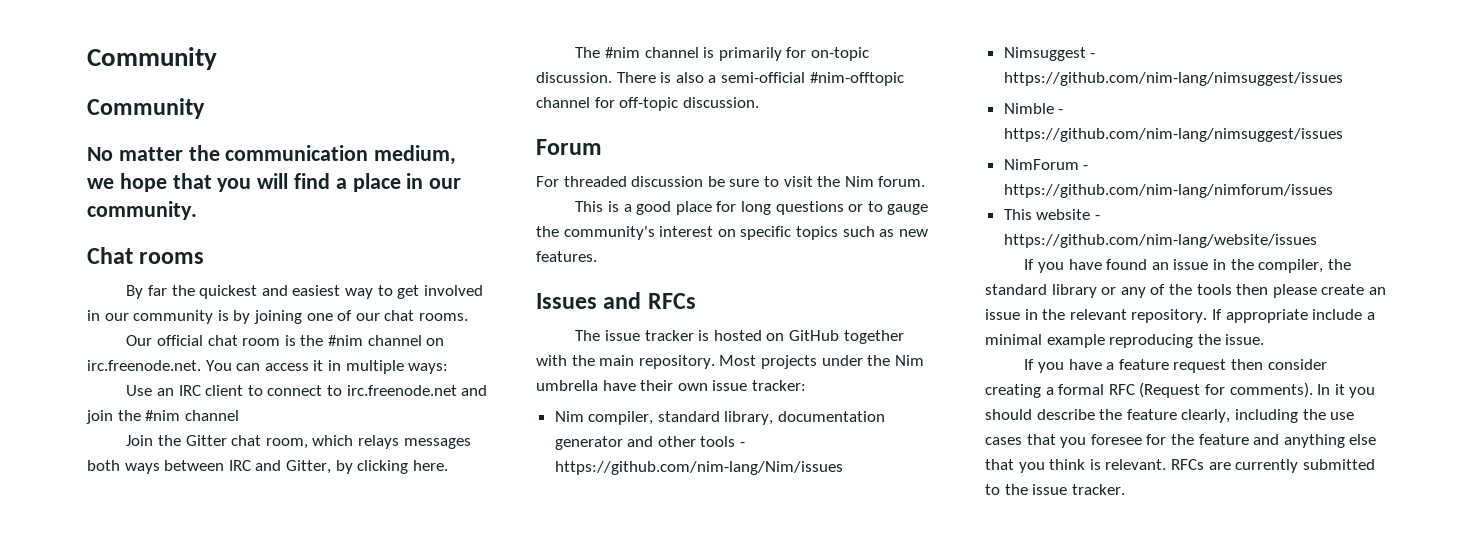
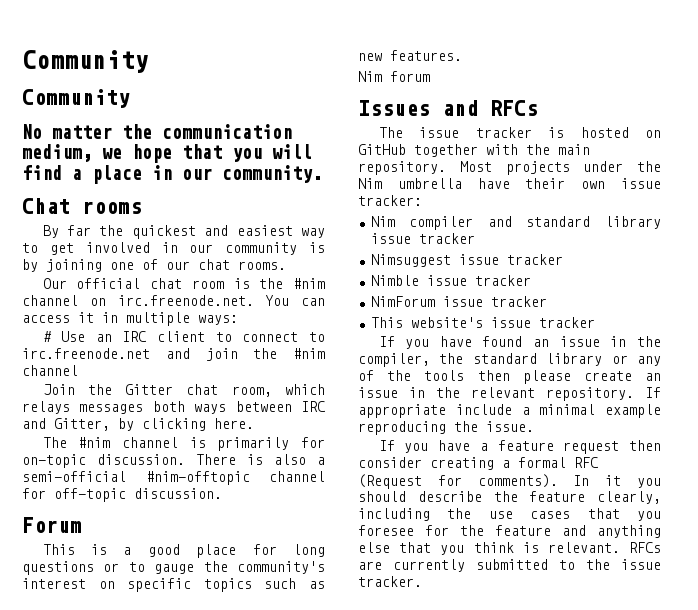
- Use an IRC client to connect to irc.freenode.net and join the #nim channel
+ # Use an IRC client to connect to irc.freenode.net and join the #nim channel
- For threaded discussion be sure to visit the Nim forum.
+ Nim forum
- Nim compiler, standard library, documentation generator and other tools - https://github.com/nim-lang/Nim/issues
+ Nim compiler and standard library issue tracker
- Nimsuggest - https://github.com/nim-lang/nimsuggest/issues
+ Nimsuggest issue tracker
- Nimble - https://github.com/nim-lang/nimsuggest/issues
+ Nimble issue tracker
- NimForum - https://github.com/nim-lang/nimforum/issues
- This website - https://github.com/nim-lang/website/issues
+ NimForum issue tracker
+ This website's issue tracker

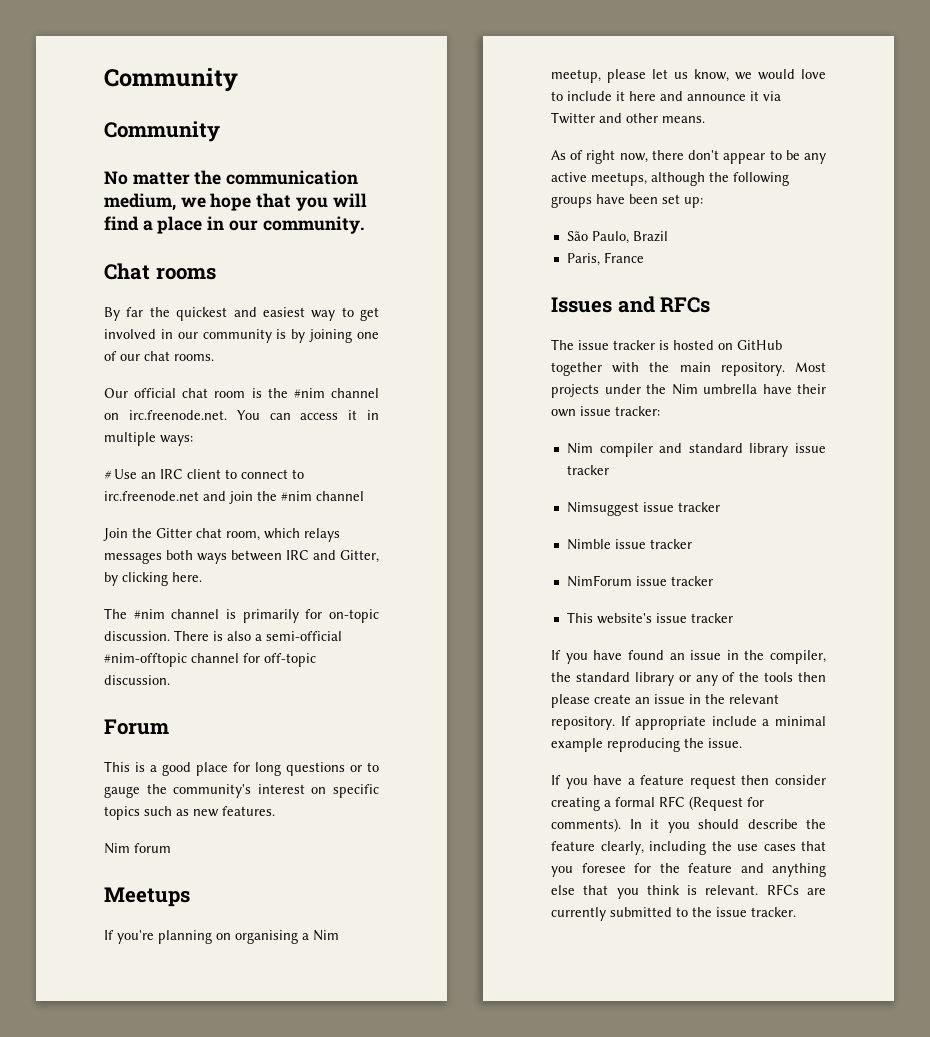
+ Meetups
+ If you're planning on organising a Nim meetup, please let us know, we would love to include it here and announce it via Twitter and other means.
+ As of right now, there don't appear to be any active meetups, although the following groups have been set up:
+ São Paulo, Brazil
+ Paris, France

